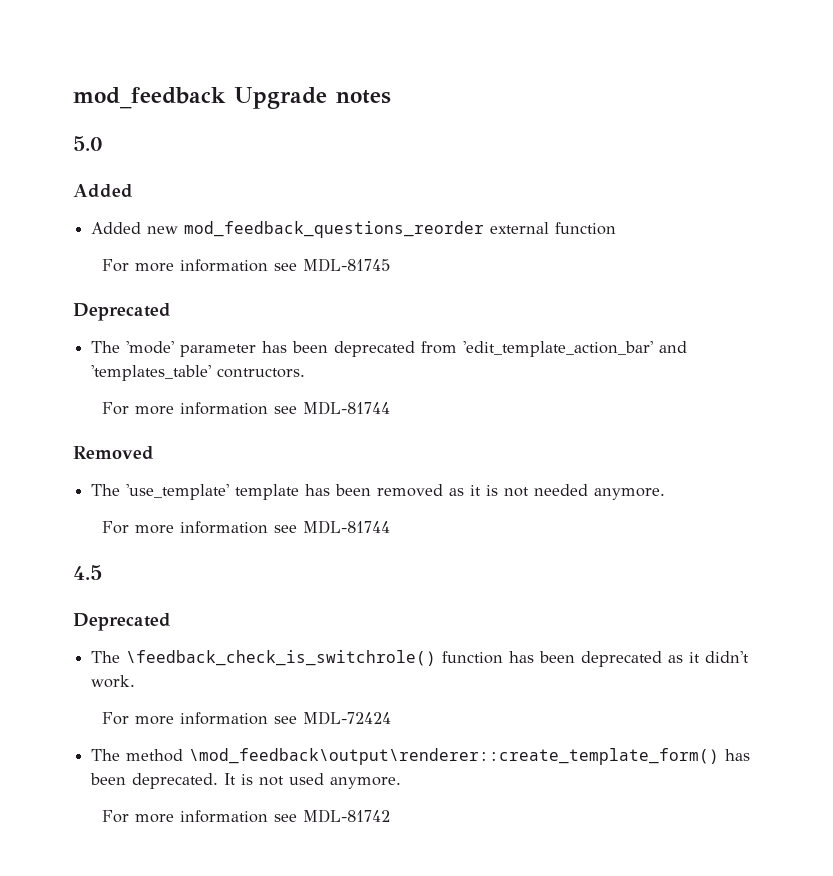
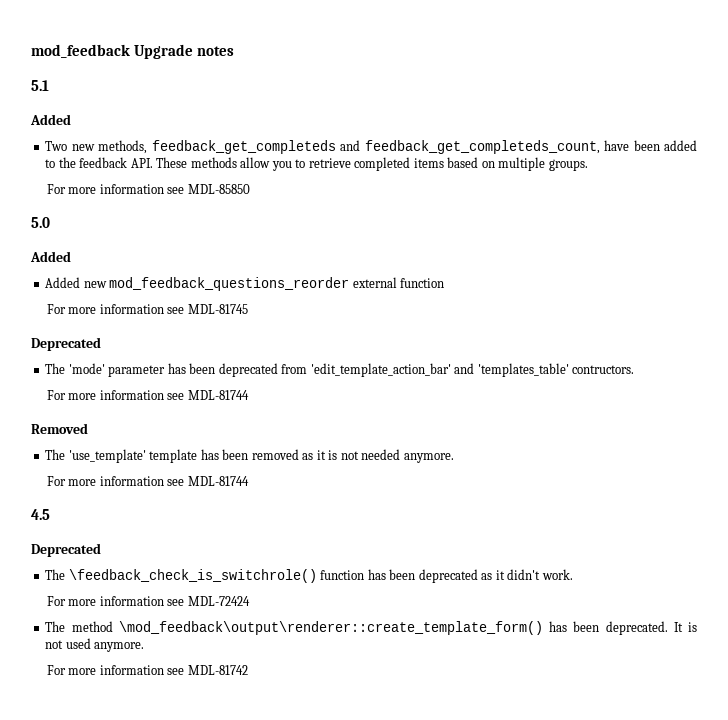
+ 5.1
+ Added
+ Two new methods, feedback_get_completeds and feedback_get_completeds_count, have been added to the feedback API. These methods allow you to retrieve completed items based on multiple groups.
+ For more information see MDL-85850

